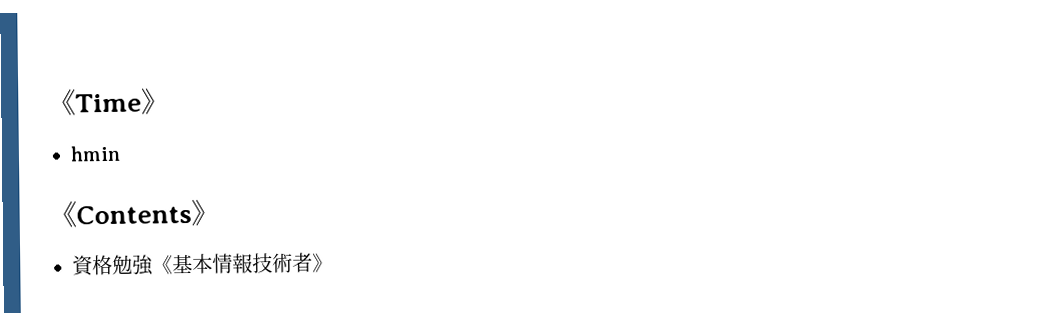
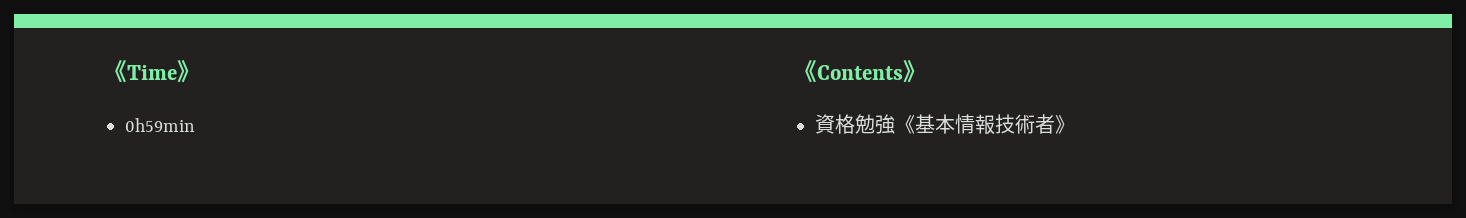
- hmin
+ 0h59min

